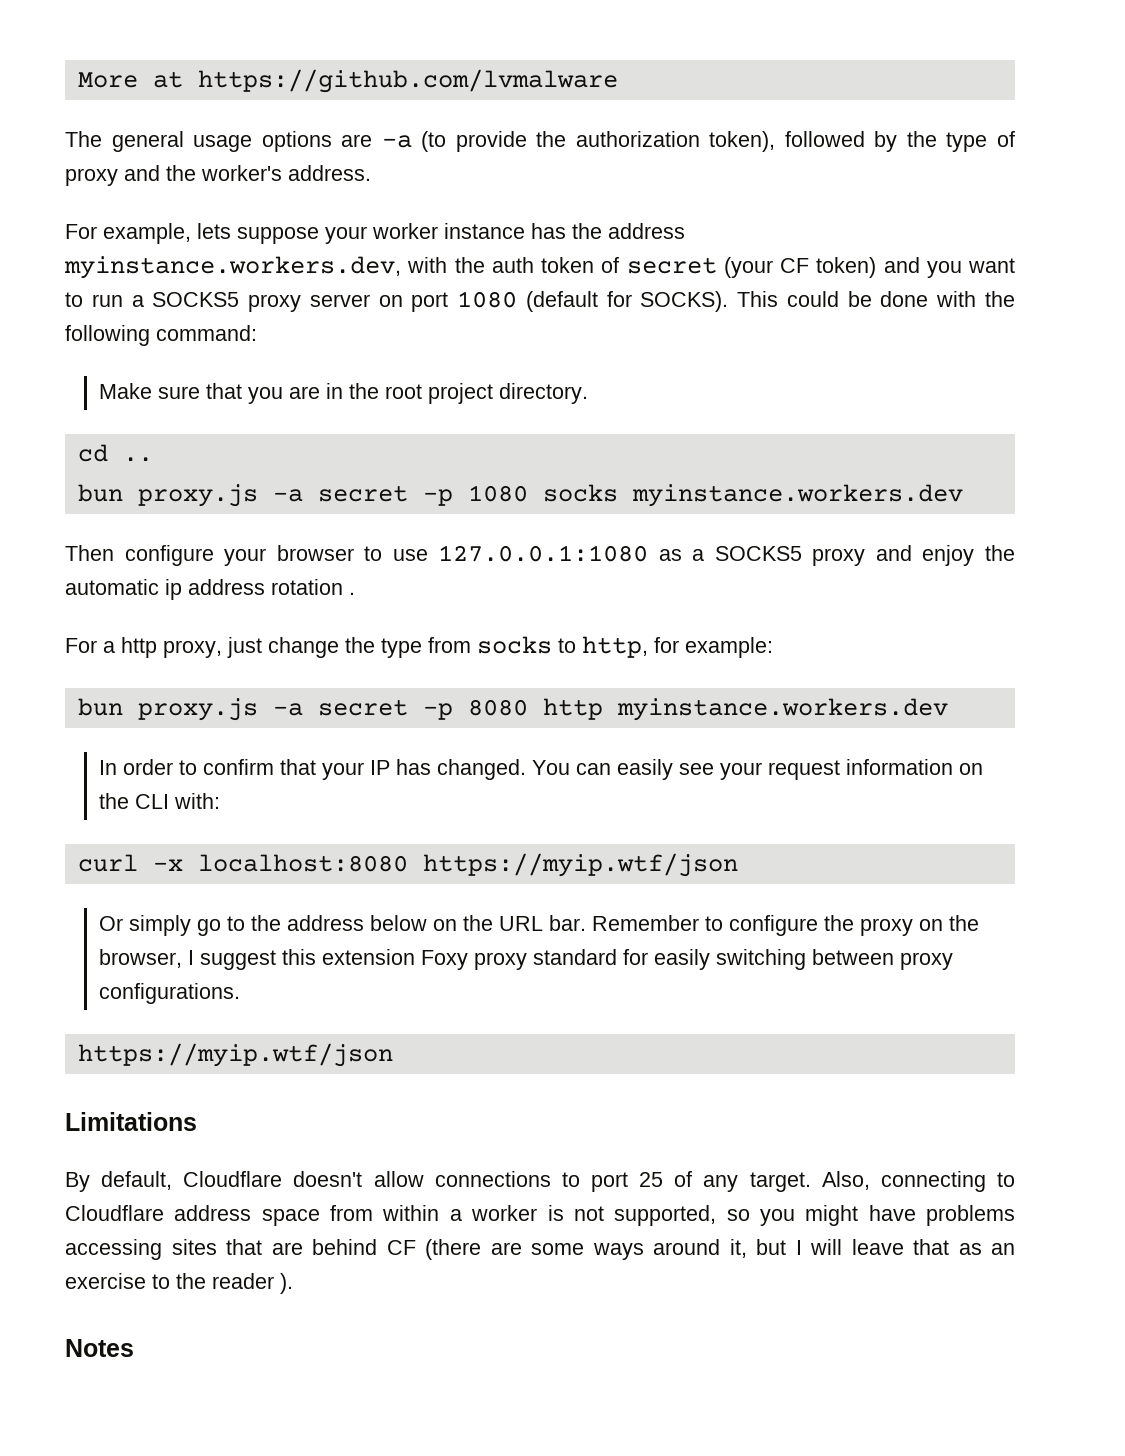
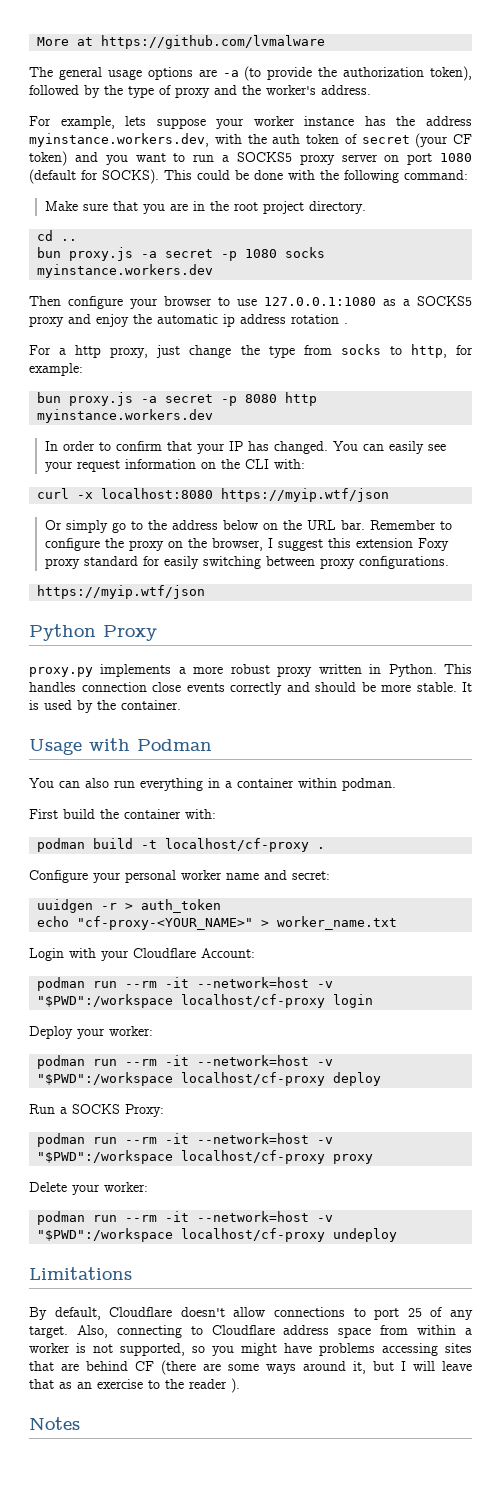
+ Python Proxy
+ proxy.py implements a more robust proxy written in Python. This handles connection close events correctly and should be more stable. It is used by the container.
+ Usage with Podman
+ You can also run everything in a container within podman.
+ First build the container with:
+ podman build -t localhost/cf-proxy .
+ Configure your personal worker name and secret:
+ uuidgen -r > auth_token
+ echo "cf-proxy-<YOUR_NAME>" > worker_name.txt
+ Login with your Cloudflare Account:
+ podman run --rm -it --network=host -v "$PWD":/workspace localhost/cf-proxy login
+ Deploy your worker:
+ podman run --rm -it --network=host -v "$PWD":/workspace localhost/cf-proxy deploy
+ Run a SOCKS Proxy:
+ podman run --rm -it --network=host -v "$PWD":/workspace localhost/cf-proxy proxy
+ Delete your worker:
+ podman run --rm -it --network=host -v "$PWD":/workspace localhost/cf-proxy undeploy

